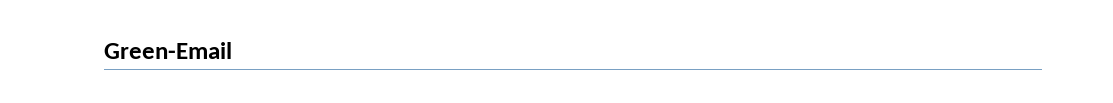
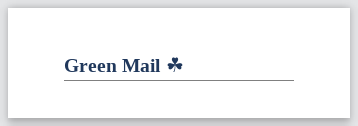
- Green-Email
+ Green Mail ☘

